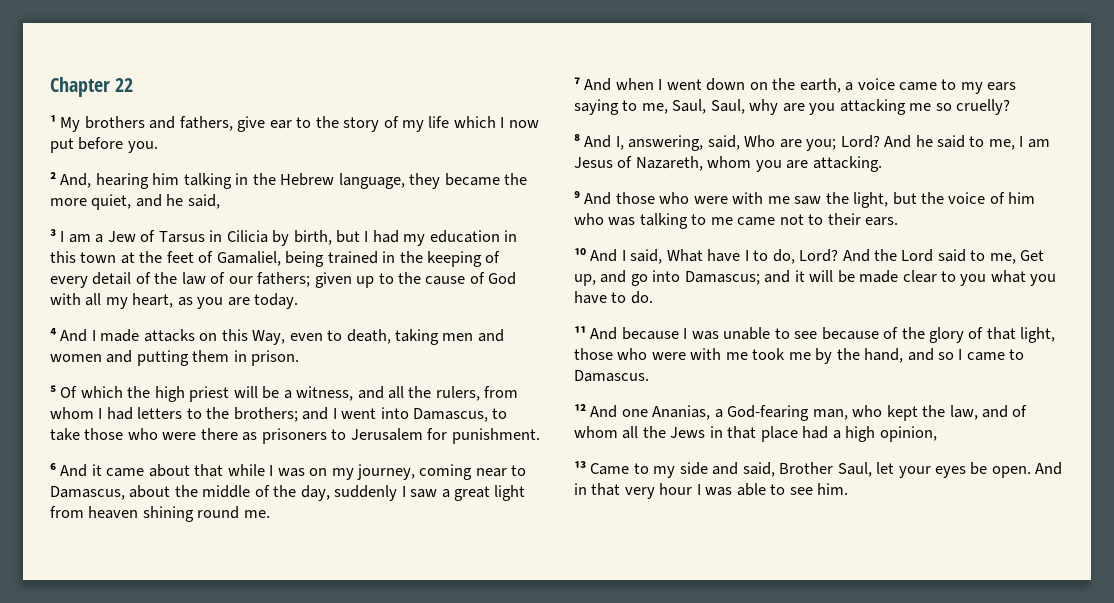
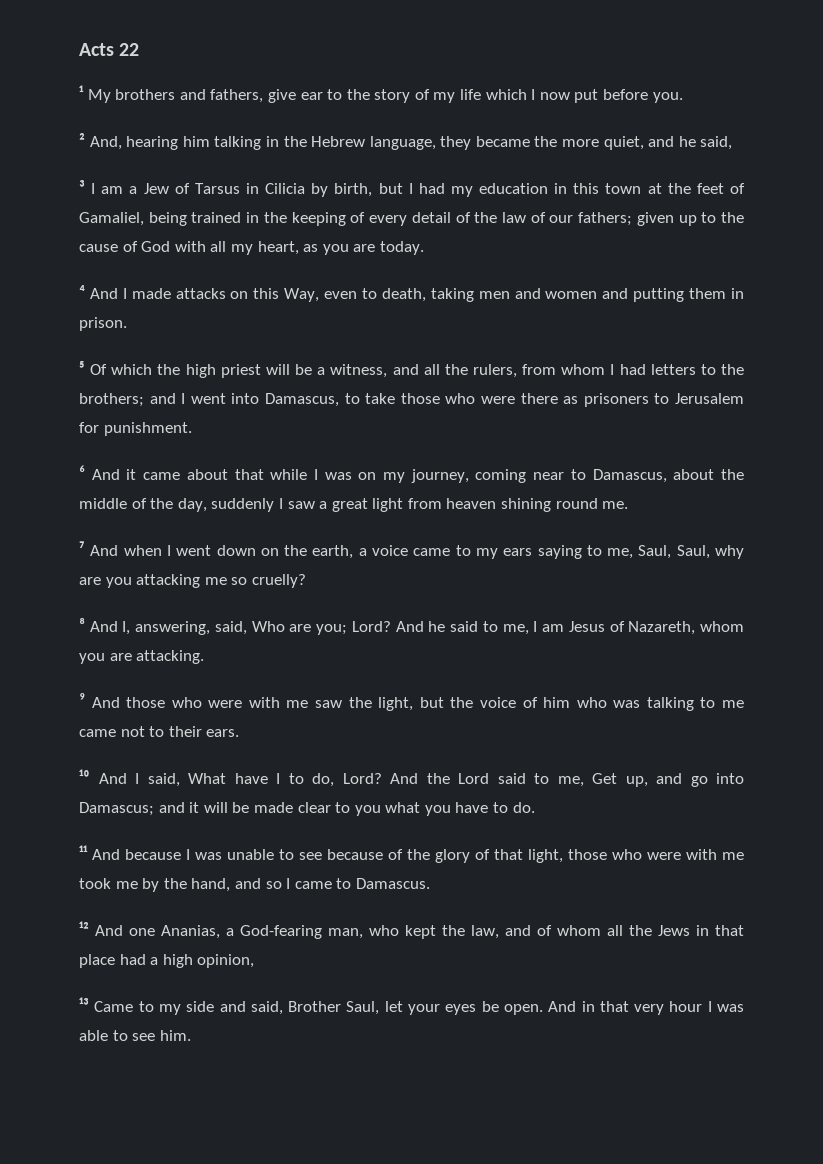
- Chapter 22
+ Acts 22

